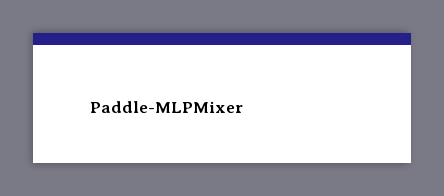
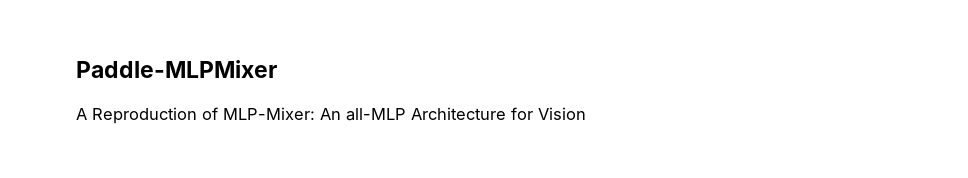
+ A Reproduction of MLP-Mixer: An all-MLP Architecture for Vision

